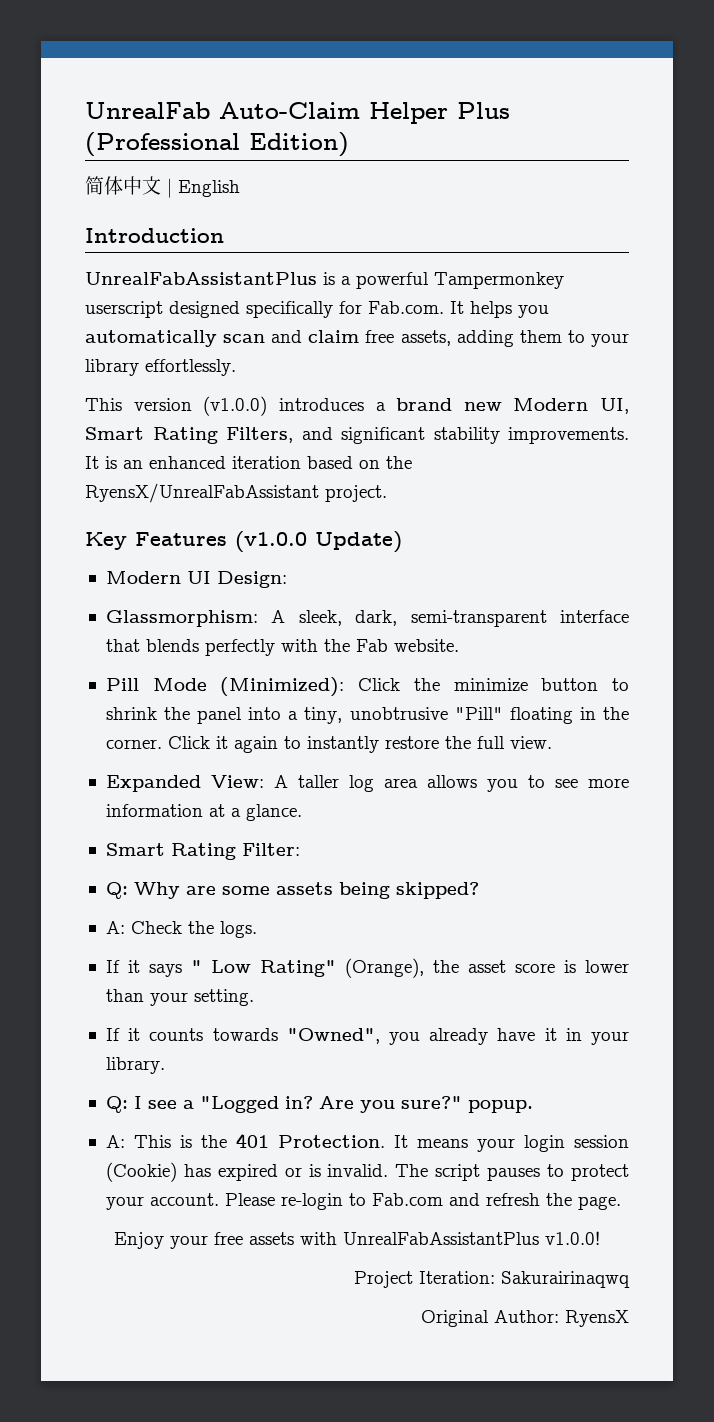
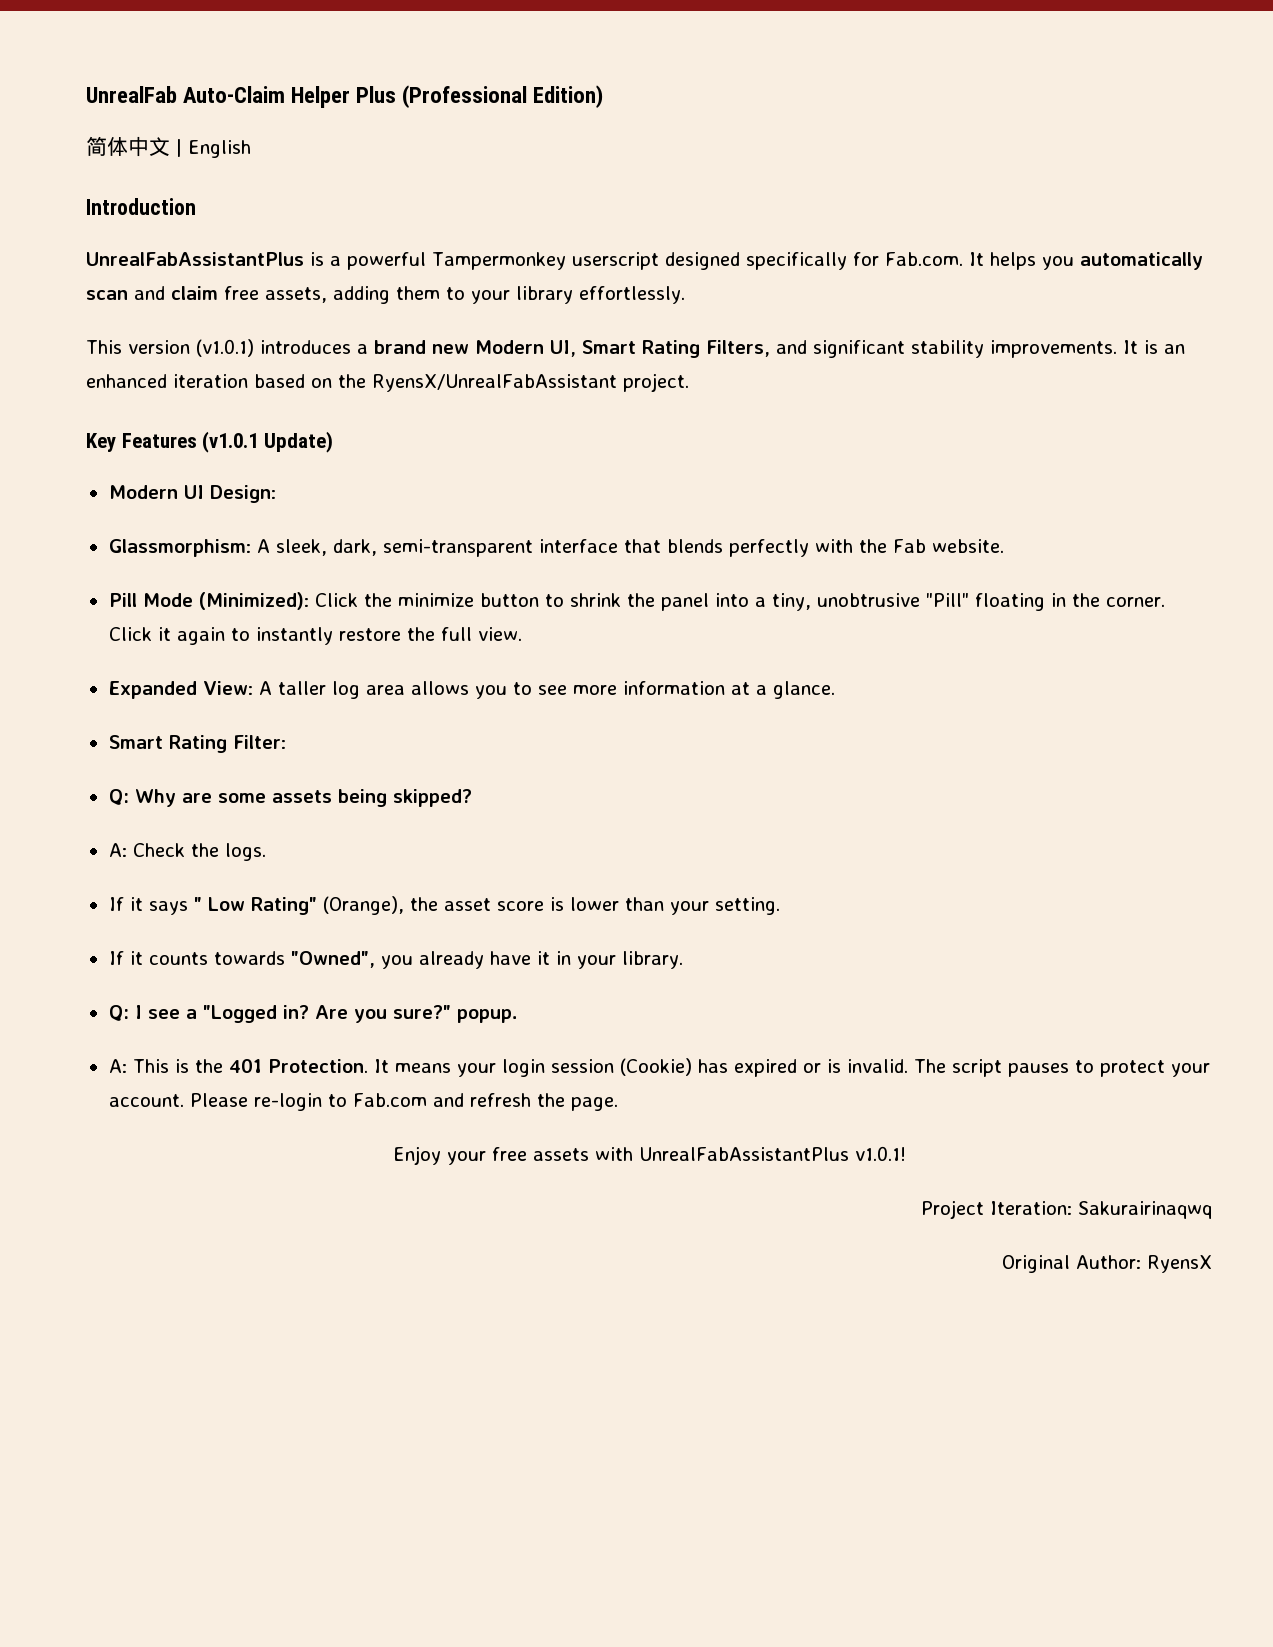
- This version (v1.0.0) introduces a brand new Modern UI, Smart Rating Filters, and significant stability improvements.
+ This version (v1.0.1) introduces a brand new Modern UI, Smart Rating Filters, and significant stability improvements.
- Key Features (v1.0.0 Update)
+ Key Features (v1.0.1 Update)
- Enjoy your free assets with UnrealFabAssistantPlus v1.0.0!
+ Enjoy your free assets with UnrealFabAssistantPlus v1.0.1!

